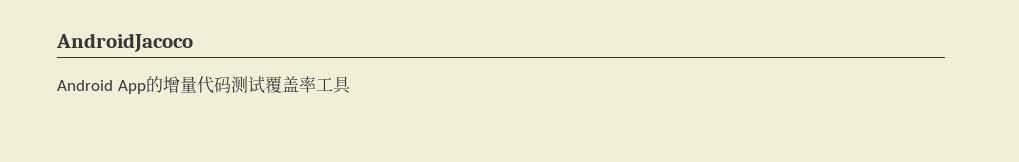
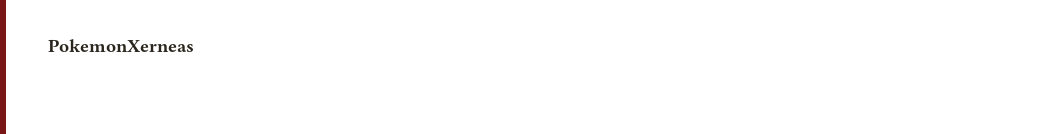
- AndroidJacoco
- Android App的增量代码测试覆盖率工具
+ PokemonXerneas

